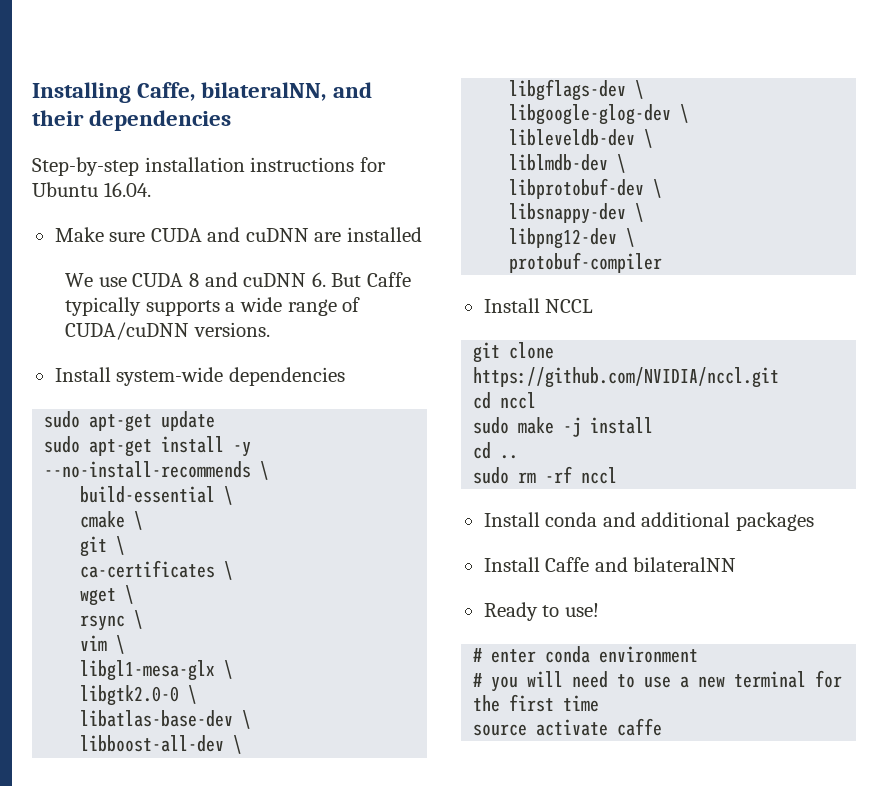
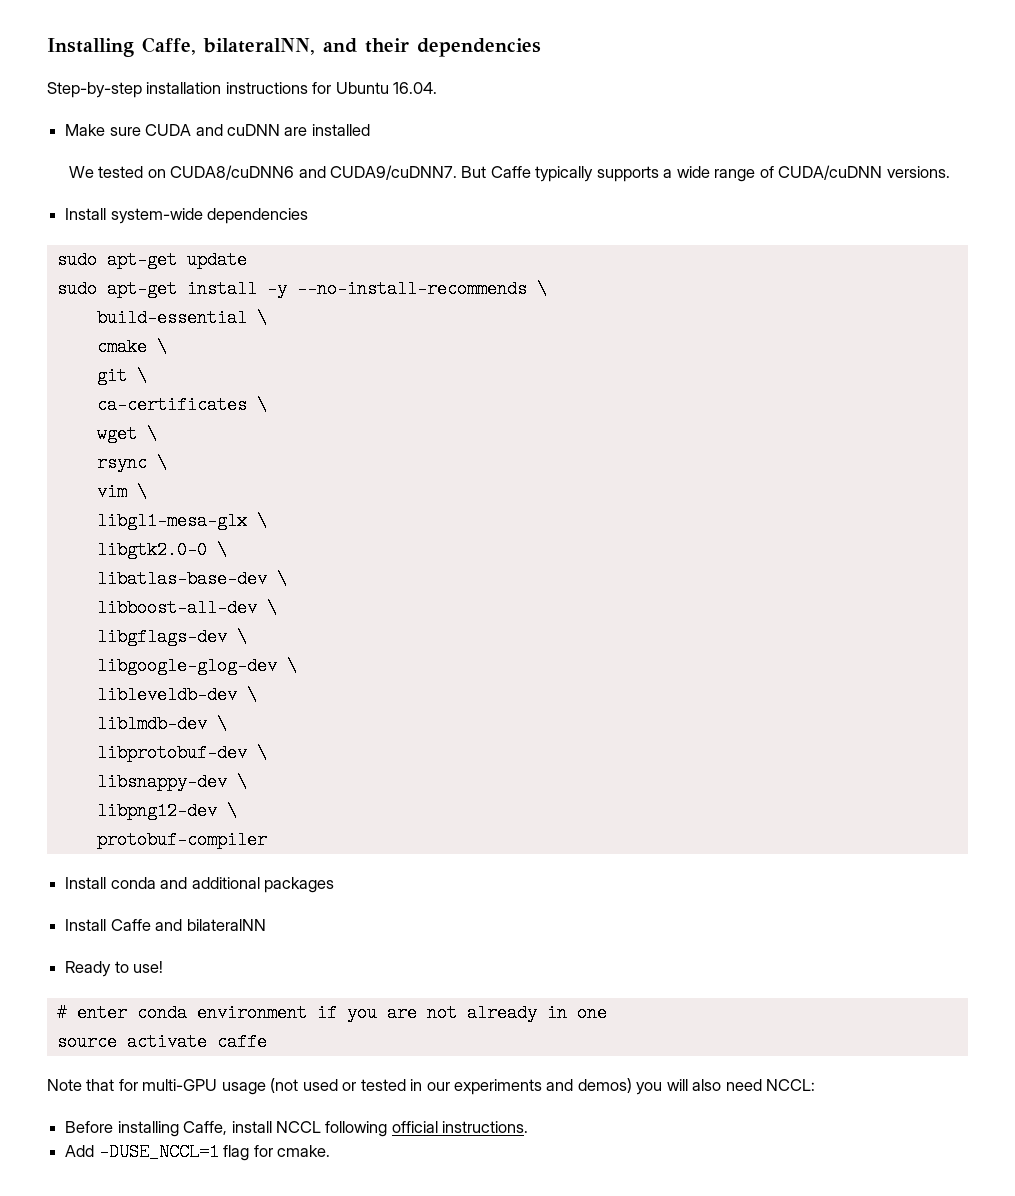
- We use CUDA 8 and cuDNN 6. But Caffe typically supports a wide range of CUDA/cuDNN versions.
+ We tested on CUDA8/cuDNN6 and CUDA9/cuDNN7. But Caffe typically supports a wide range of CUDA/cuDNN versions.
- Install NCCL
- git clone https://github.com/NVIDIA/nccl.git
- cd nccl
- sudo make -j install
- cd ..
- sudo rm -rf nccl
- # enter conda environment
- # you will need to use a new terminal for the first time
+ # enter conda environment if you are not already in one
  source activate caffe
+ Note that for multi-GPU usage (not used or tested in our experiments and demos) you will also need NCCL:
+ Before installing Caffe, install NCCL following official instructions.
+ Add -DUSE_NCCL=1 flag for cmake.

